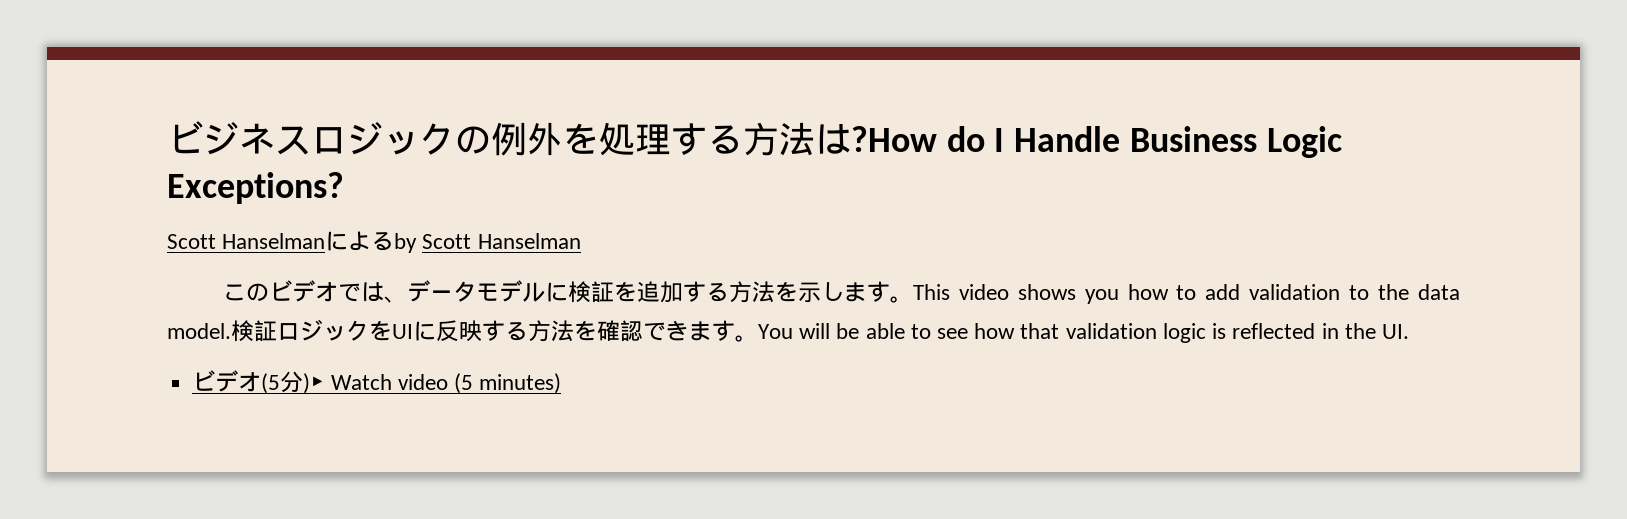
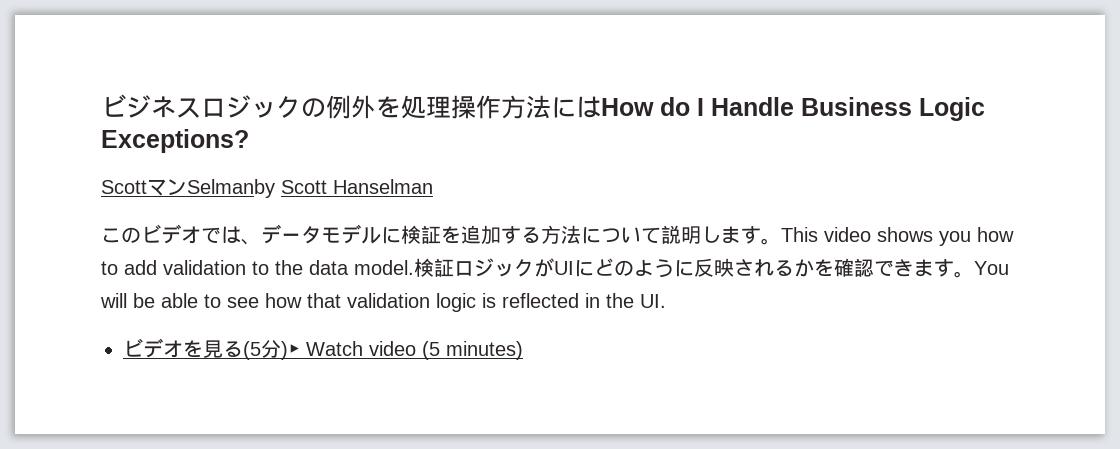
- ビジネスロジックの例外を処理する方法は?How do I Handle Business Logic Exceptions?
+ ビジネスロジックの例外を処理操作方法にはHow do I Handle Business Logic Exceptions?
- Scott Hanselmanによるby Scott Hanselman
+ ScottマンSelmanby Scott Hanselman
- このビデオでは、データモデルに検証を追加する方法を示します。
+ このビデオでは、データモデルに検証を追加する方法について説明します。
- 検証ロジックをUIに反映する方法を確認できます。
+ 検証ロジックがUIにどのように反映されるかを確認できます。
- ビデオ(5分)▶ Watch video (5 minutes)
+ ビデオを見る(5分)▶ Watch video (5 minutes)

